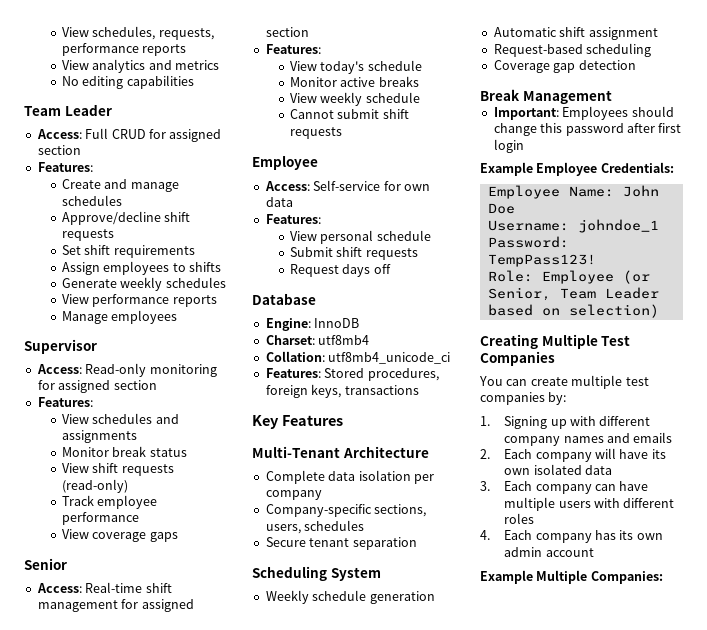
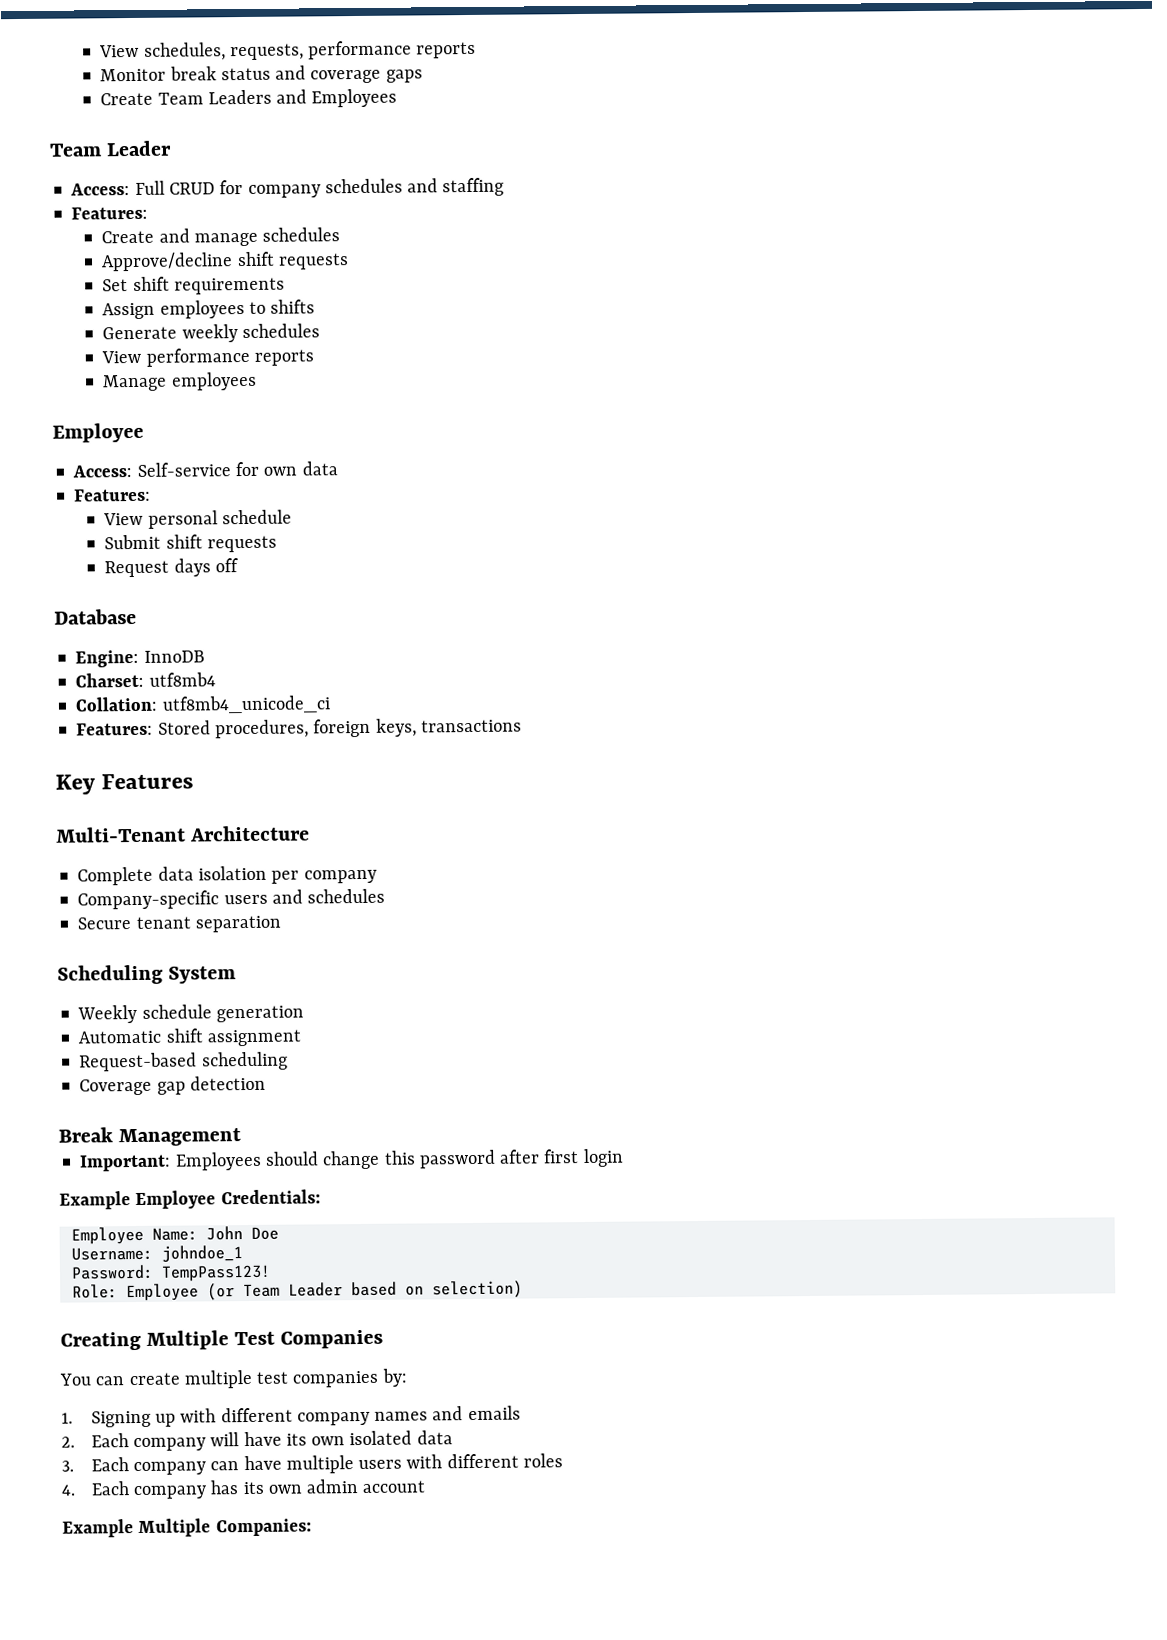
- View analytics and metrics
- No editing capabilities
+ Monitor break status and coverage gaps
+ Create Team Leaders and Employees
- Access: Full CRUD for assigned section
+ Access: Full CRUD for company schedules and staffing
- Supervisor
- Access: Read-only monitoring for assigned section
- Features:
- View schedules and assignments
- Monitor break status
- View shift requests (read-only)
- Track employee performance
- View coverage gaps
- Senior
- Access: Real-time shift management for assigned section
- Features:
- View today's schedule
- Monitor active breaks
- View weekly schedule
- Cannot submit shift requests
- Company-specific sections, users, schedules
+ Company-specific users and schedules
- Role: Employee (or Senior, Team Leader based on selection)
+ Role: Employee (or Team Leader based on selection)

